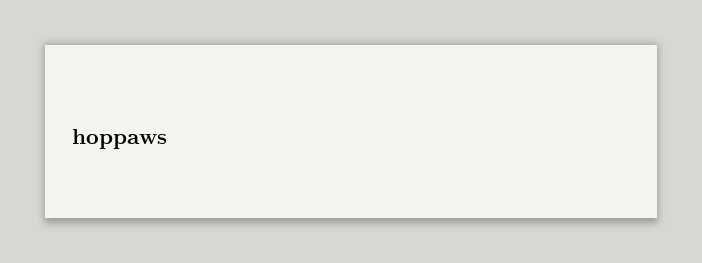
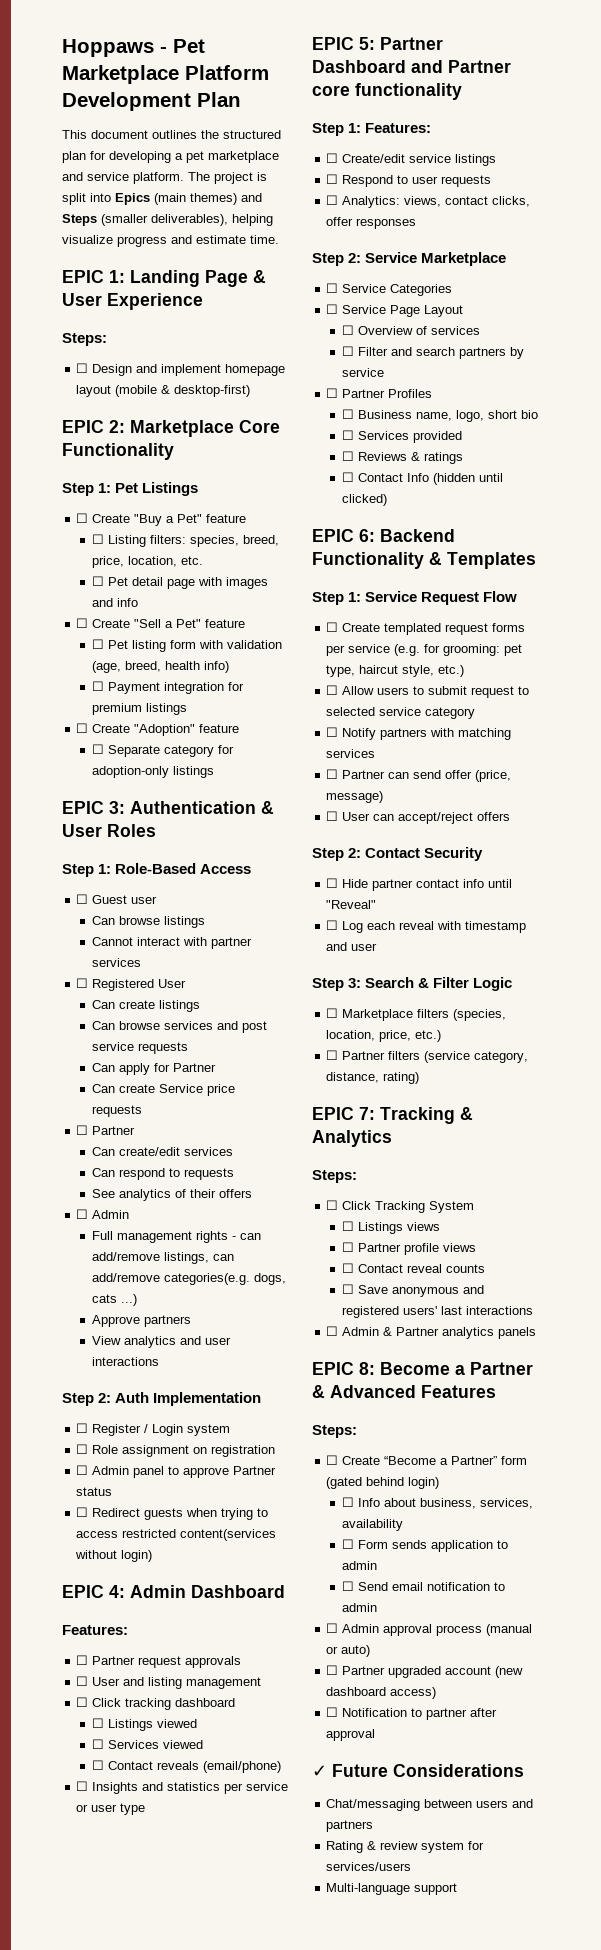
- hoppaws
+ Hoppaws - Pet Marketplace Platform Development Plan
+ This document outlines the structured plan for developing a pet marketplace and service platform. The project is split into Epics (main themes) and Steps (smaller deliverables), helping visualize progress and estimate time.
+ EPIC 1: Landing Page & User Experience
+ Steps:
+ ☐ Design and implement homepage layout (mobile & desktop-first)
+ EPIC 2: Marketplace Core Functionality
+ Step 1: Pet Listings
+ ☐ Create "Buy a Pet" feature
+ ☐ Listing filters: species, breed, price, location, etc.
+ ☐ Pet detail page with images and info
+ ☐ Create "Sell a Pet" feature
+ ☐ Pet listing form with validation (age, breed, health info)
+ ☐ Payment integration for premium listings
+ ☐ Create "Adoption" feature
+ ☐ Separate category for adoption-only listings
+ EPIC 3: Authentication & User Roles
+ Step 1: Role-Based Access
+ ☐ Guest user
+ Can browse listings
+ Cannot interact with partner services
+ ☐ Registered User
+ Can create listings
+ Can browse services and post service requests
+ Can apply for Partner
+ Can create Service price requests
+ ☐ Partner
+ Can create/edit services
+ Can respond to requests
+ See analytics of their offers
+ ☐ Admin
+ Full management rights - can add/remove listings, can add/remove categories(e.g. dogs, cats ...)
+ Approve partners
+ View analytics and user interactions
+ Step 2: Auth Implementation
+ ☐ Register / Login system
+ ☐ Role assignment on registration
+ ☐ Admin panel to approve Partner status
+ ☐ Redirect guests when trying to access restricted content(services without login)
+ EPIC 4: Admin Dashboard
+ Features:
+ ☐ Partner request approvals
+ ☐ User and listing management
+ ☐ Click tracking dashboard
+ ☐ Listings viewed
+ ☐ Services viewed
+ ☐ Contact reveals (email/phone)
+ ☐ Insights and statistics per service or user type
+ EPIC 5: Partner Dashboard and Partner core functionality
+ Step 1: Features:
+ ☐ Create/edit service listings
+ ☐ Respond to user requests
+ ☐ Analytics: views, contact clicks, offer responses
+ Step 2: Service Marketplace
+ ☐ Service Categories
+ ☐ Service Page Layout
+ ☐ Overview of services
+ ☐ Filter and search partners by service
+ ☐ Partner Profiles
+ ☐ Business name, logo, short bio
+ ☐ Services provided
+ ☐ Reviews & ratings
+ ☐ Contact Info (hidden until clicked)
+ EPIC 6: Backend Functionality & Templates
+ Step 1: Service Request Flow
+ ☐ Create templated request forms per service (e.g. for grooming: pet type, haircut style, etc.)
+ ☐ Allow users to submit request to selected service category
+ ☐ Notify partners with matching services
+ ☐ Partner can send offer (price, message)
+ ☐ User can accept/reject offers
+ Step 2: Contact Security
+ ☐ Hide partner contact info until "Reveal"
+ ☐ Log each reveal with timestamp and user
+ Step 3: Search & Filter Logic
+ ☐ Marketplace filters (species, location, price, etc.)
+ ☐ Partner filters (service category, distance, rating)
+ EPIC 7: Tracking & Analytics
+ Steps:
+ ☐ Click Tracking System
+ ☐ Listings views
+ ☐ Partner profile views
+ ☐ Contact reveal counts
+ ☐ Save anonymous and registered users' last interactions
+ ☐ Admin & Partner analytics panels
+ EPIC 8: Become a Partner & Advanced Features
+ Steps:
+ ☐ Create “Become a Partner” form (gated behind login)
+ ☐ Info about business, services, availability
+ ☐ Form sends application to admin
+ ☐ Send email notification to admin
+ ☐ Admin approval process (manual or auto)
+ ☐ Partner upgraded account (new dashboard access)
+ ☐ Notification to partner after approval
+ ✓ Future Considerations
+ Chat/messaging between users and partners
+ Rating & review system for services/users
+ Multi-language support

